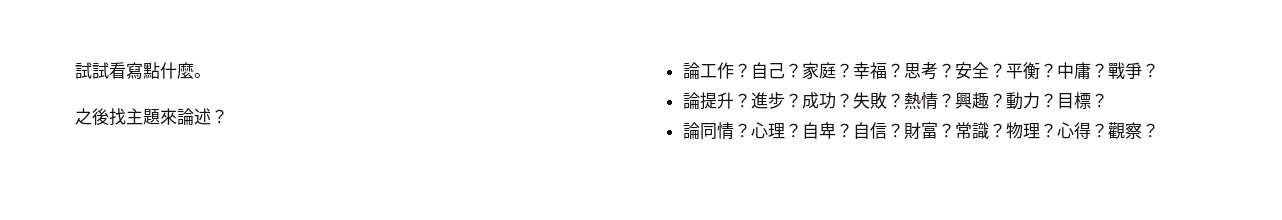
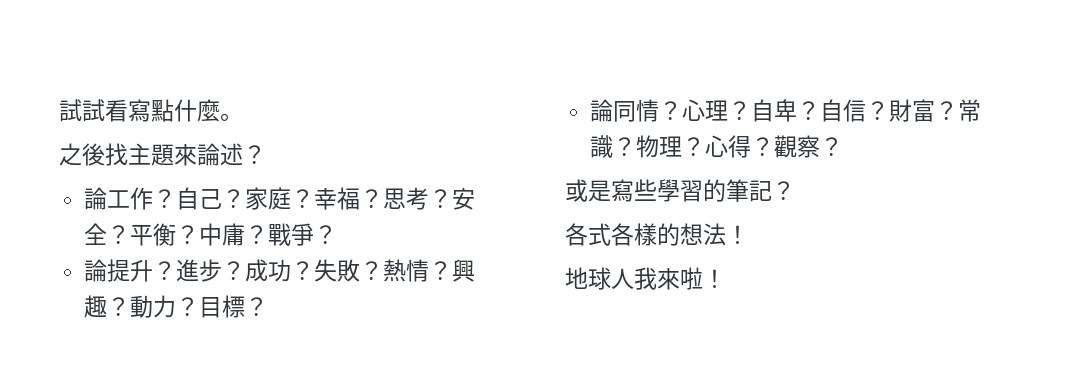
+ 或是寫些學習的筆記？
+ 各式各樣的想法！
+ 地球人我來啦！

